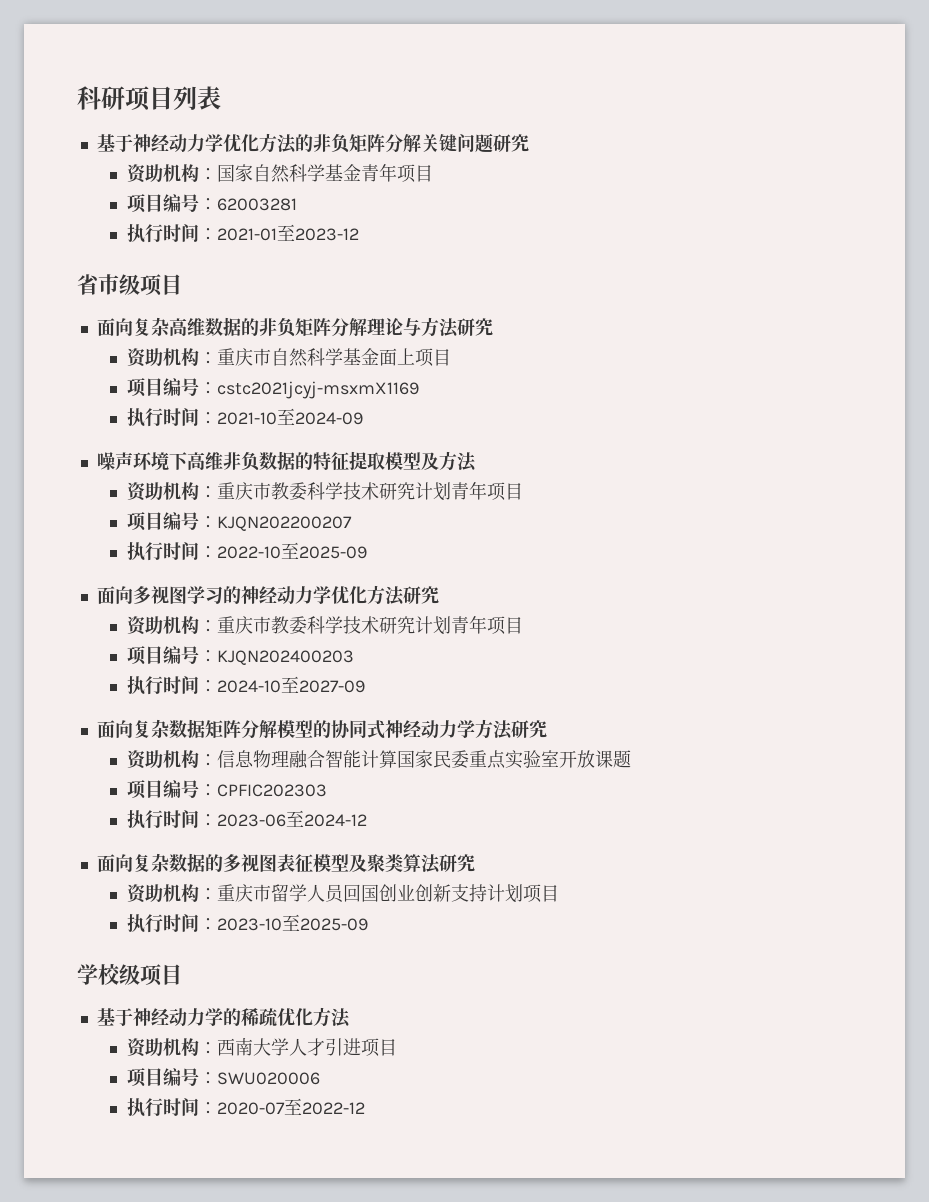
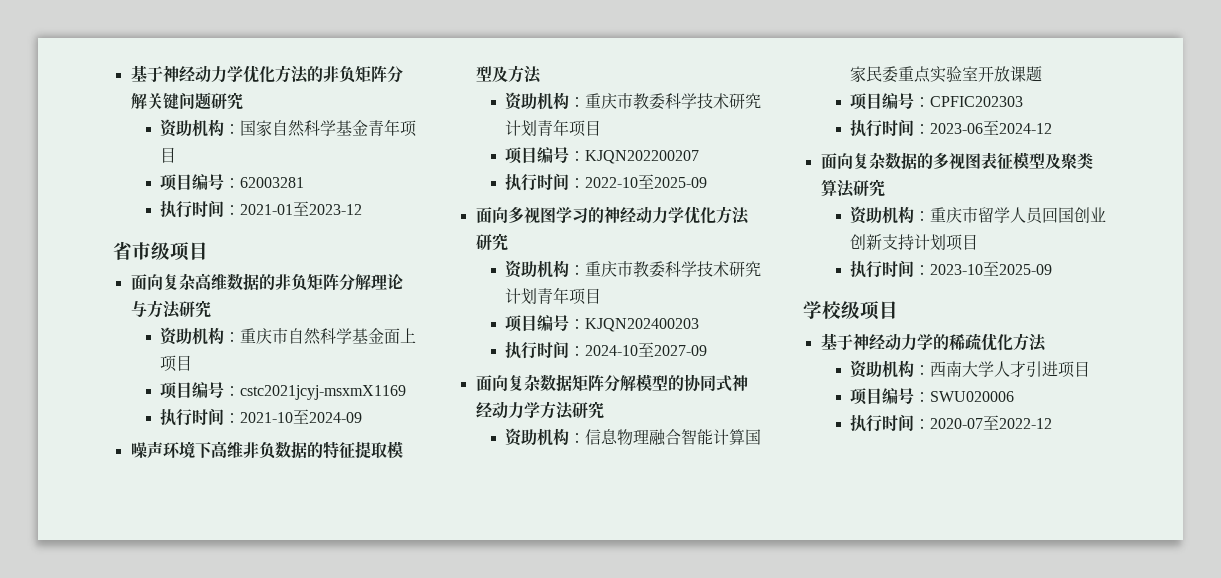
- 科研项目列表

